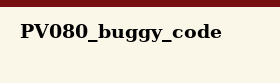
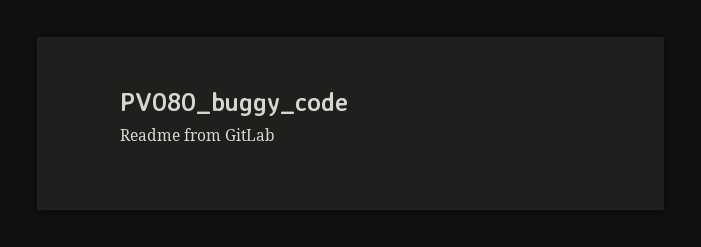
+ Readme from GitLab

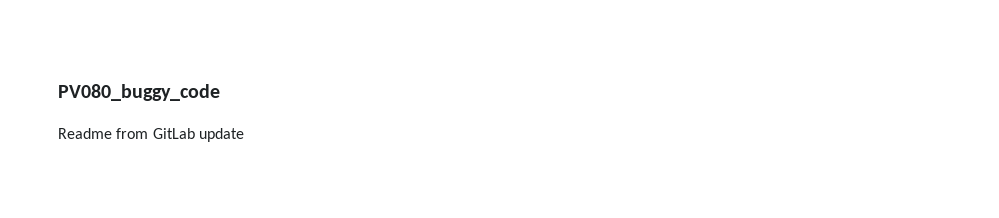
- Readme from GitLab
+ Readme from GitLab update

